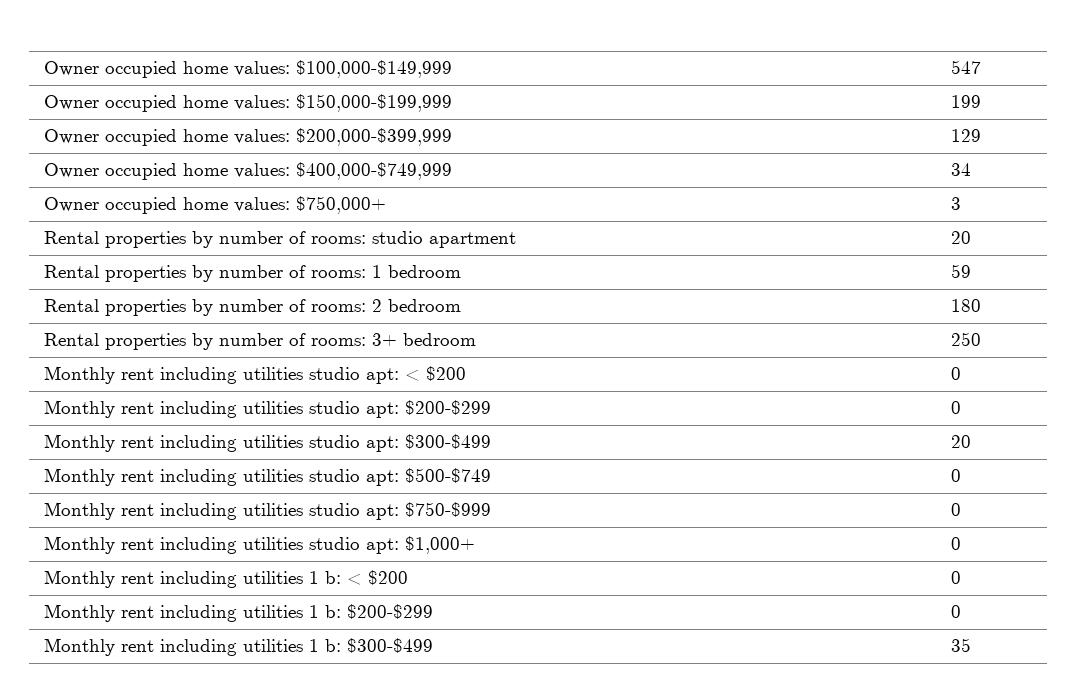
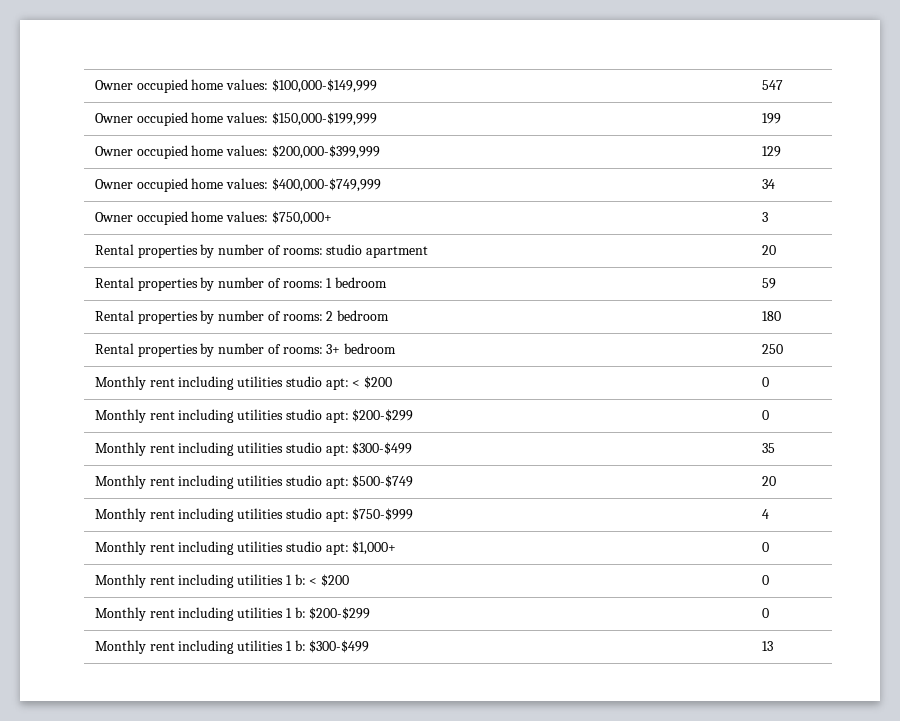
- Monthly rent including utilities studio apt: $300-$499 | 20
+ Monthly rent including utilities studio apt: $300-$499 | 35
- Monthly rent including utilities studio apt: $500-$749 | 0
+ Monthly rent including utilities studio apt: $500-$749 | 20
- Monthly rent including utilities studio apt: $750-$999 | 0
+ Monthly rent including utilities studio apt: $750-$999 | 4
- Monthly rent including utilities 1 b: $300-$499 | 35
+ Monthly rent including utilities 1 b: $300-$499 | 13

